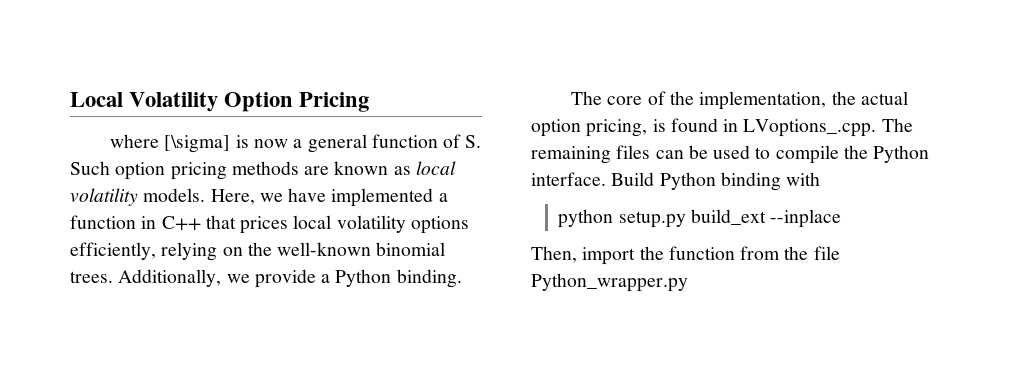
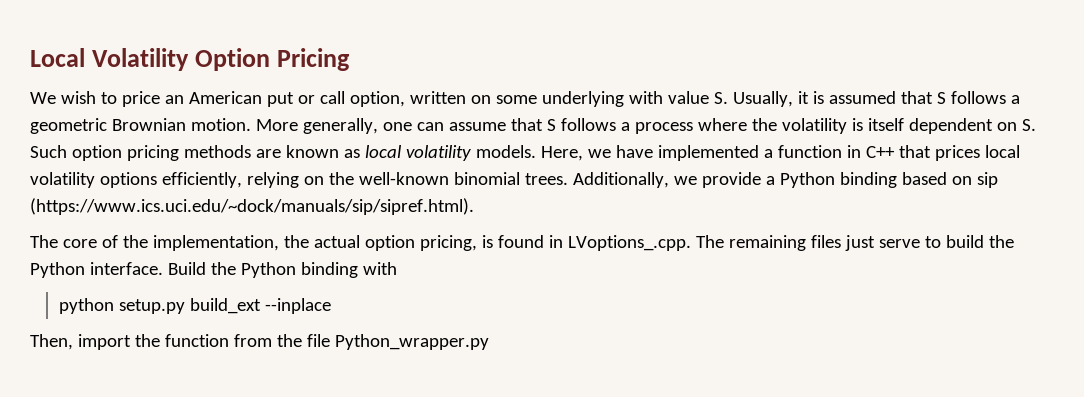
- where [\sigma] is now a general function of S. Such option pricing methods are known as local volatility models.
+ We wish to price an American put or call option, written on some underlying with value S. Usually, it is assumed that S follows a geometric Brownian motion. More generally, one can assume that S follows a process where the volatility is itself dependent on S. Such option pricing methods are known as local volatility models.
- Additionally, we provide a Python binding.
+ Additionally, we provide a Python binding based on sip (https://www.ics.uci.edu/~dock/manuals/sip/sipref.html).
- The core of the implementation, the actual option pricing, is found in LVoptions_.cpp. The remaining files can be used to compile the Python interface.
+ The core of the implementation, the actual option pricing, is found in LVoptions_.cpp. The remaining files just serve to build the Python interface.
- Build Python binding with
+ Build the Python binding with

